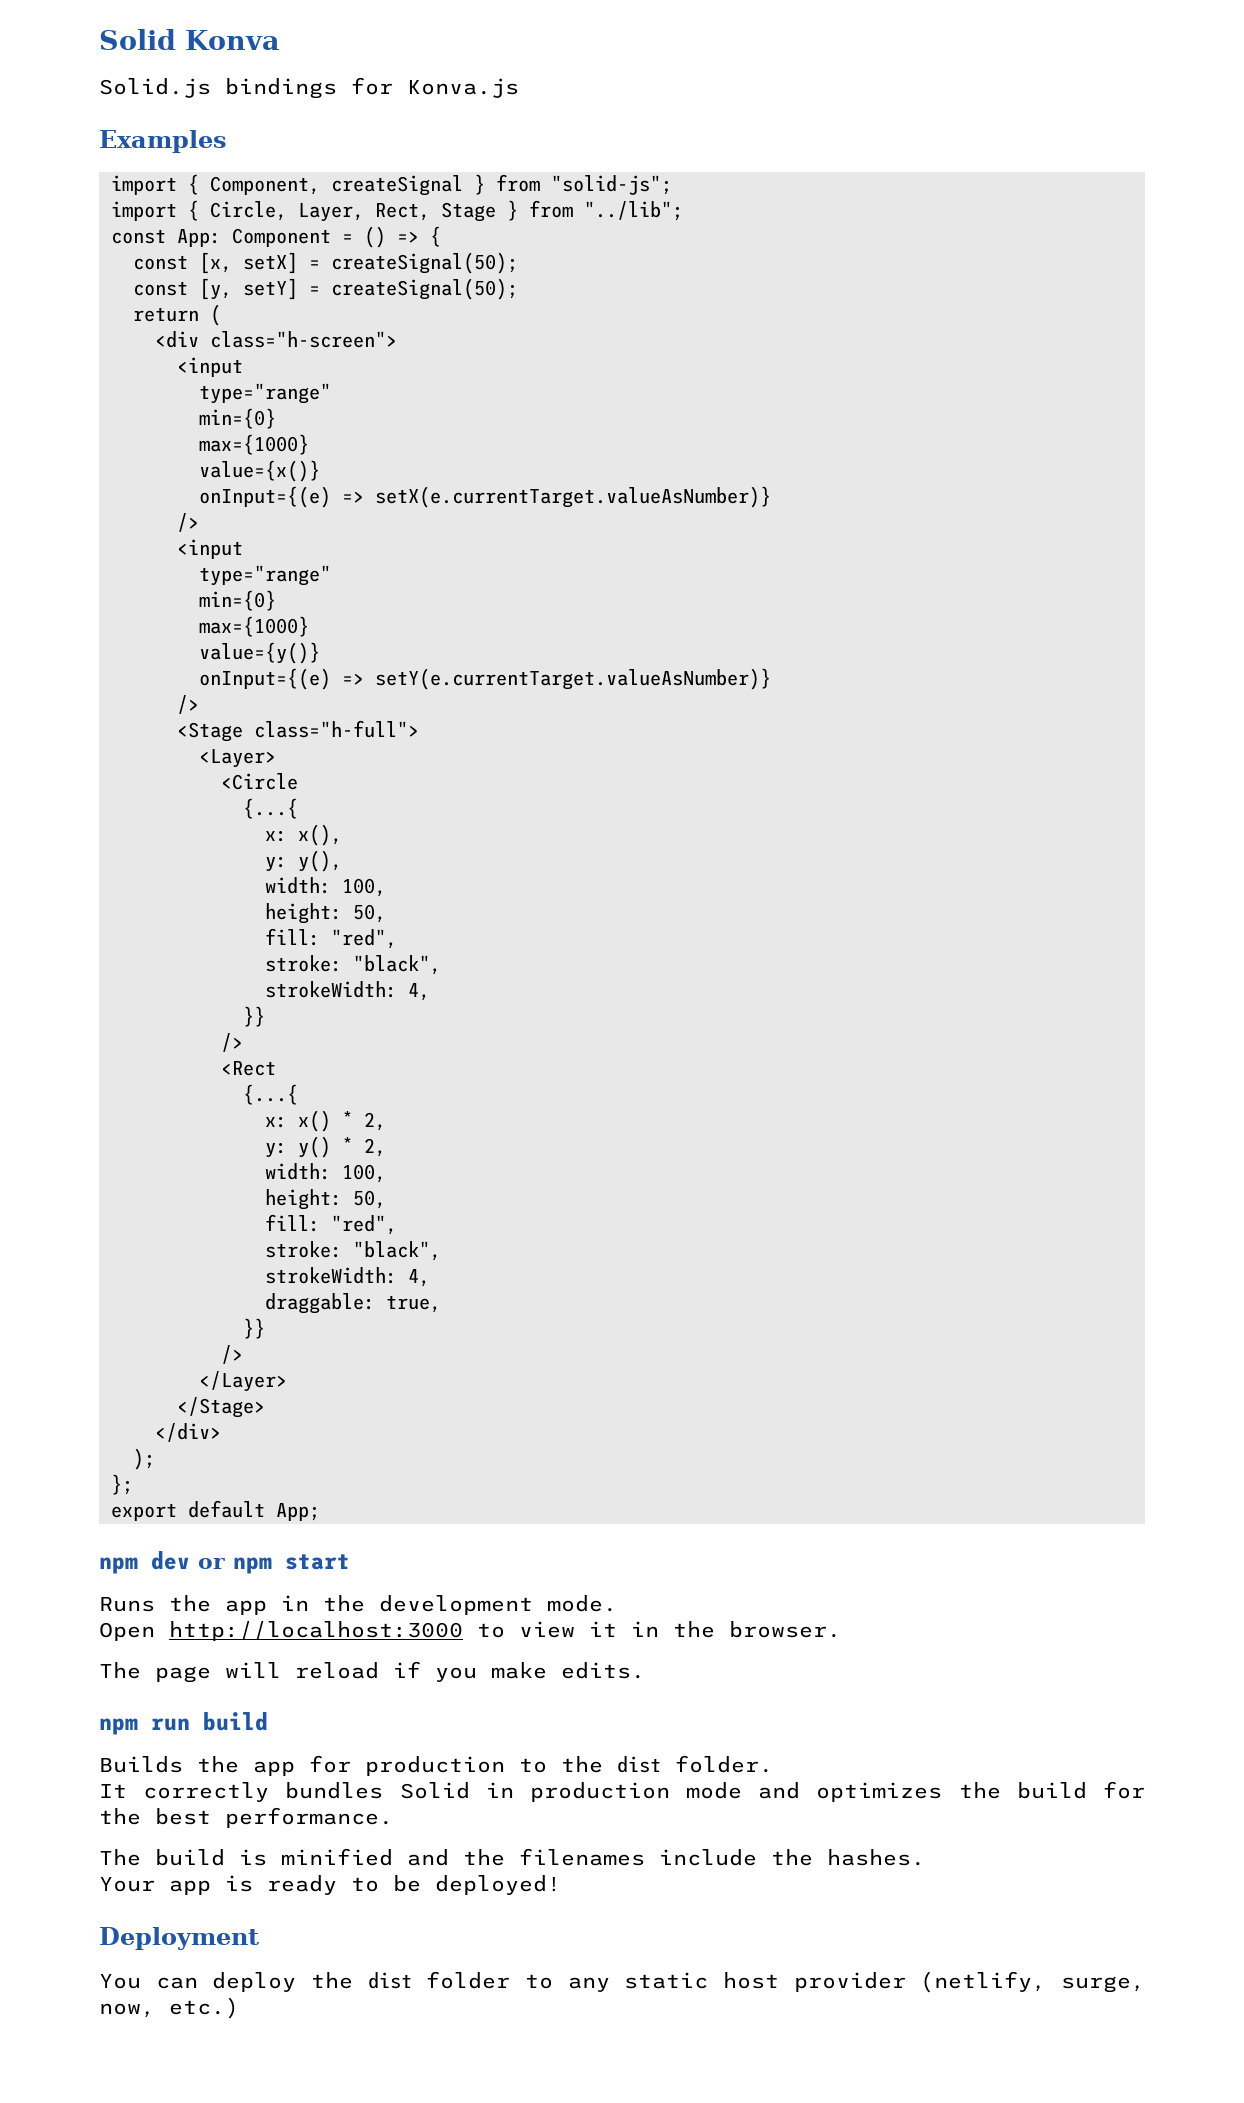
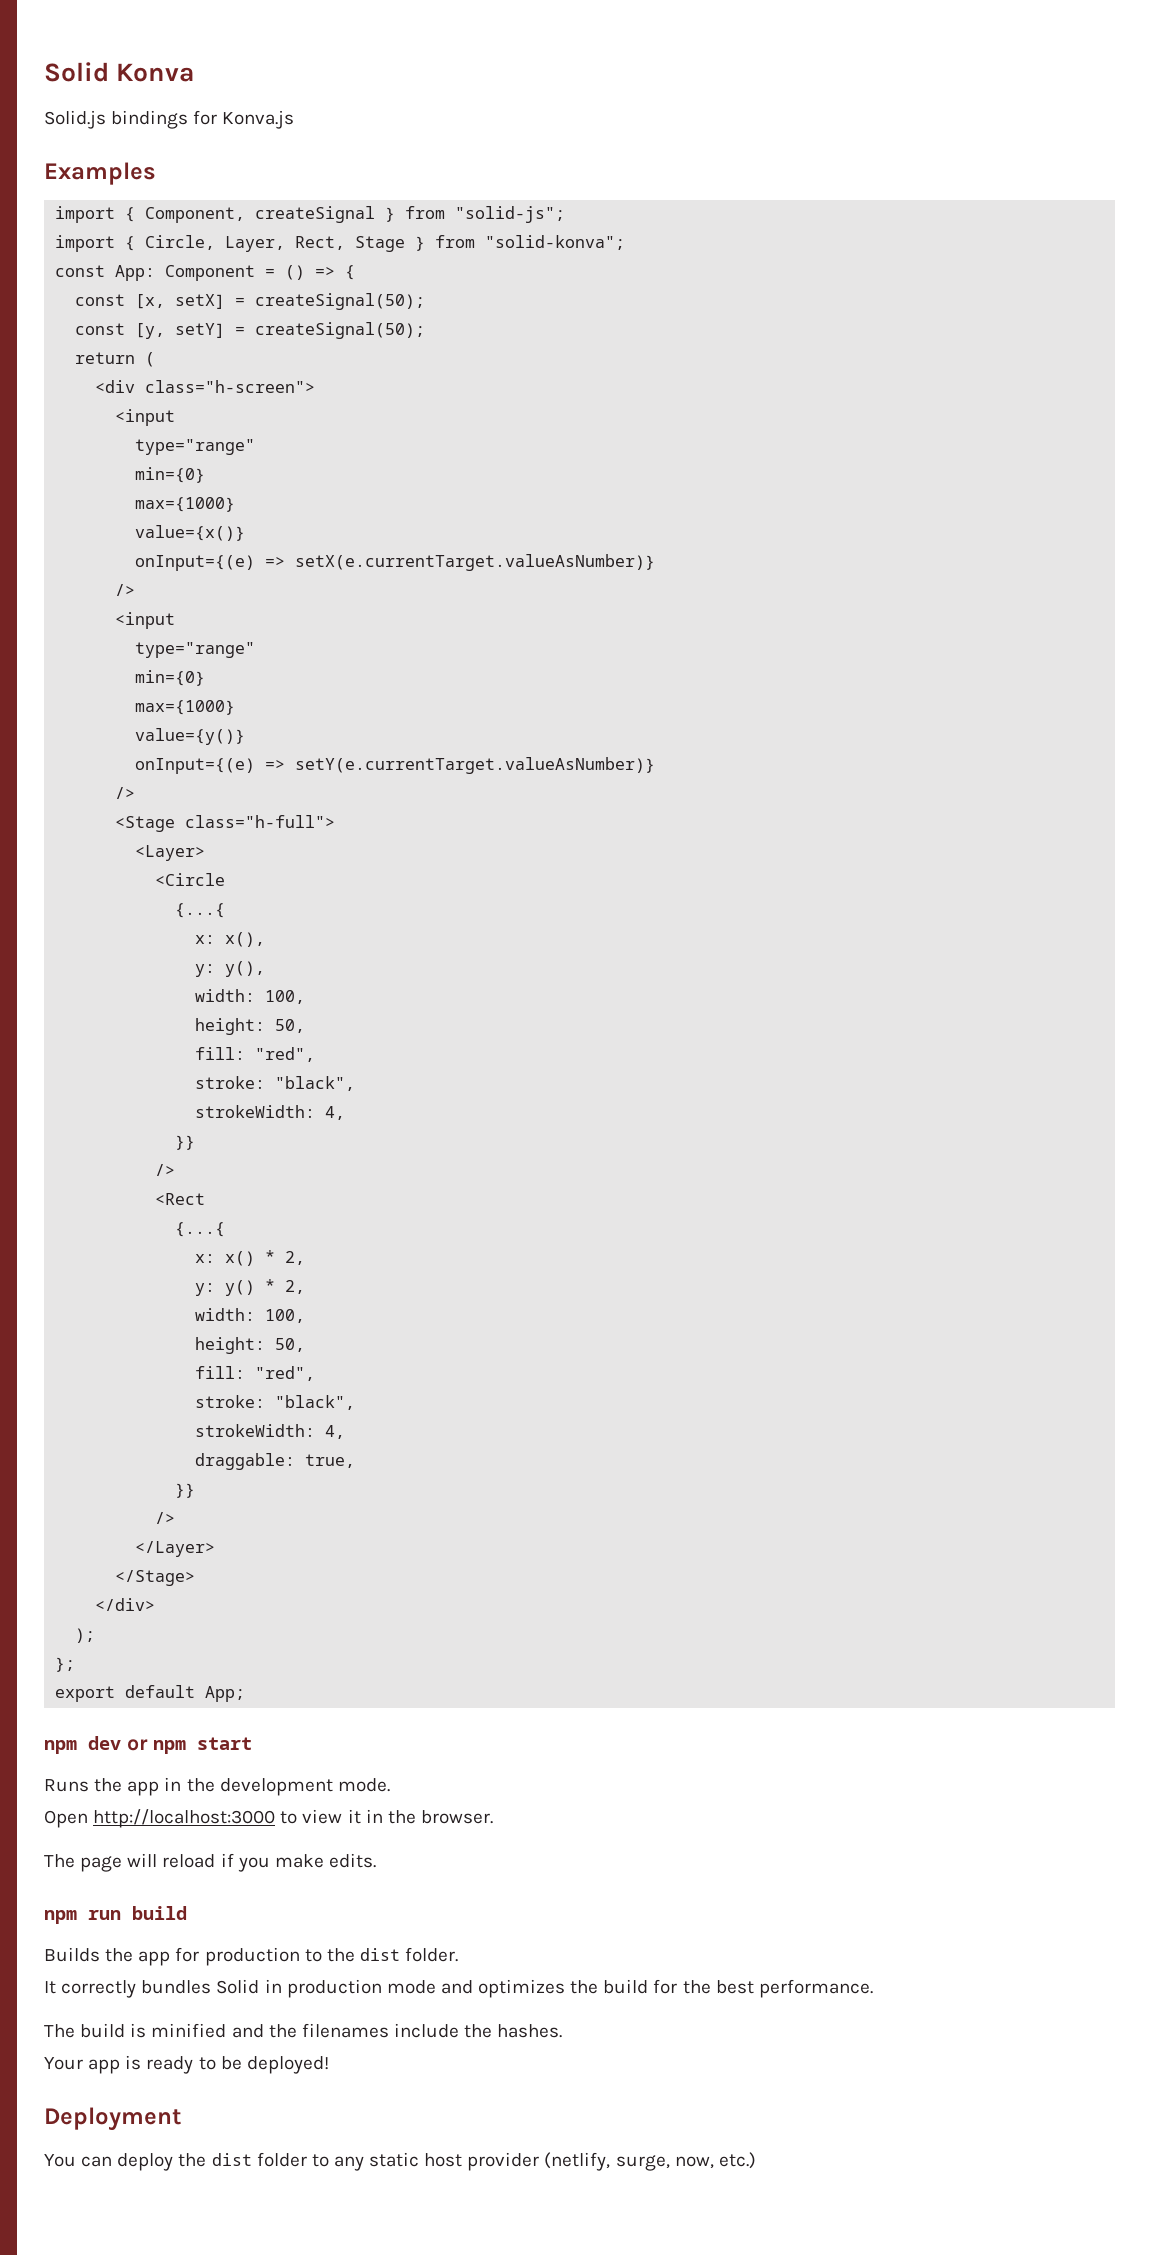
- import { Circle, Layer, Rect, Stage } from "../lib";
+ import { Circle, Layer, Rect, Stage } from "solid-konva";

